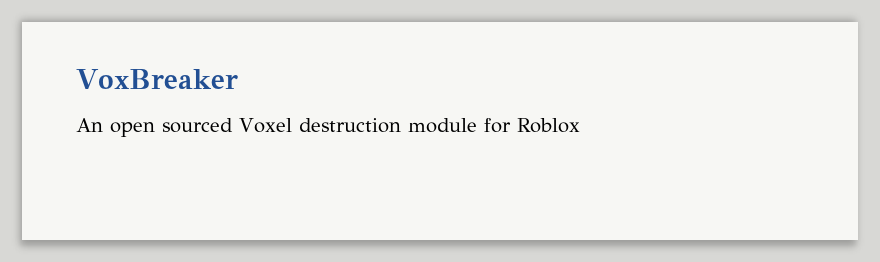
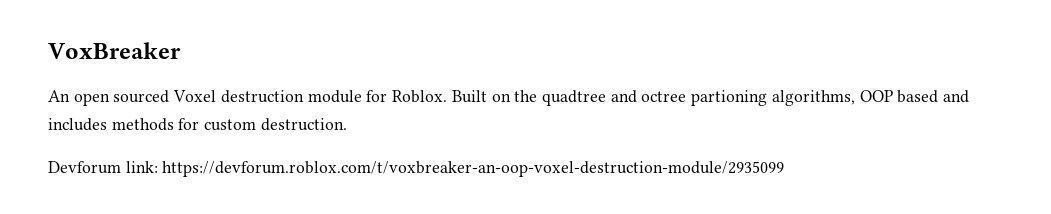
- An open sourced Voxel destruction module for Roblox
+ An open sourced Voxel destruction module for Roblox. Built on the quadtree and octree partioning algorithms, OOP based and includes methods for custom destruction.
+ Devforum link: https://devforum.roblox.com/t/voxbreaker-an-oop-voxel-destruction-module/2935099

